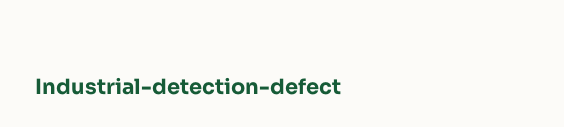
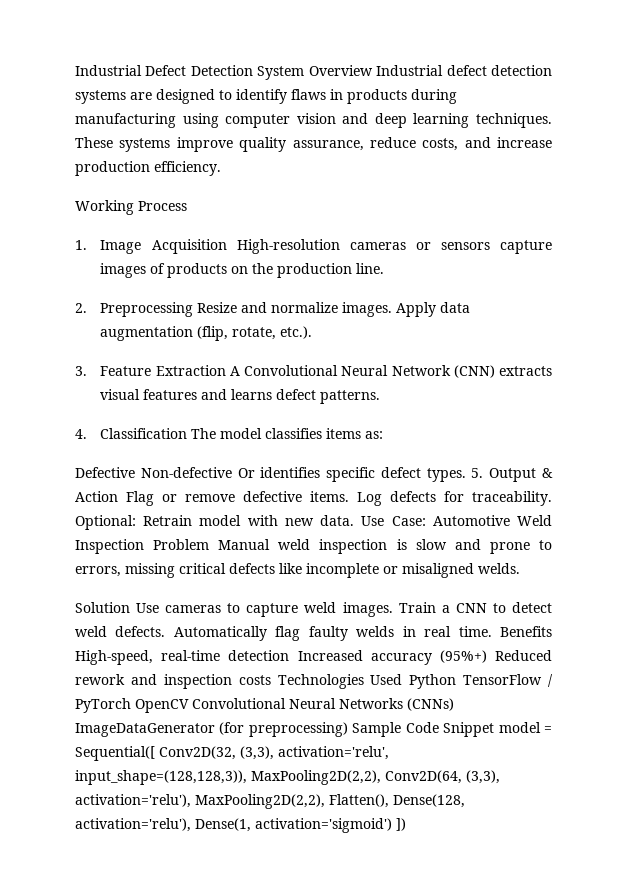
- Industrial-detection-defect
+ Industrial Defect Detection System Overview Industrial defect detection systems are designed to identify flaws in products during manufacturing using computer vision and deep learning techniques. These systems improve quality assurance, reduce costs, and increase production efficiency.
+ Working Process
+ 1. Image Acquisition High-resolution cameras or sensors capture images of products on the production line.
+ 2. Preprocessing Resize and normalize images. Apply data augmentation (flip, rotate, etc.).
+ 3. Feature Extraction A Convolutional Neural Network (CNN) extracts visual features and learns defect patterns.
+ 4. Classification The model classifies items as:
+ Defective Non-defective Or identifies specific defect types. 5. Output & Action Flag or remove defective items. Log defects for traceability. Optional: Retrain model with new data. Use Case: Automotive Weld Inspection Problem Manual weld inspection is slow and prone to errors, missing critical defects like incomplete or misaligned welds.
+ Solution Use cameras to capture weld images. Train a CNN to detect weld defects. Automatically flag faulty welds in real time. Benefits High-speed, real-time detection Increased accuracy (95%+) Reduced rework and inspection costs Technologies Used Python TensorFlow / PyTorch OpenCV Convolutional Neural Networks (CNNs) ImageDataGenerator (for preprocessing) Sample Code Snippet model = Sequential([ Conv2D(32, (3,3), activation='relu', input_shape=(128,128,3)), MaxPooling2D(2,2), Conv2D(64, (3,3), activation='relu'), MaxPooling2D(2,2), Flatten(), Dense(128, activation='relu'), Dense(1, activation='sigmoid') ])

